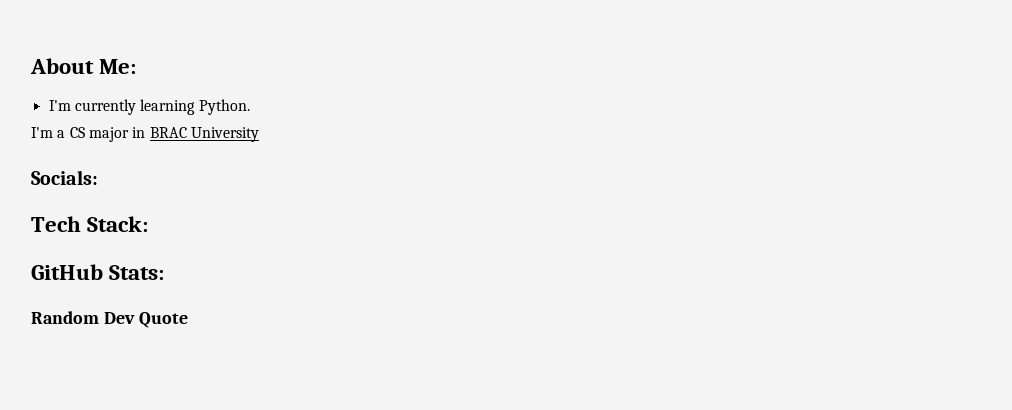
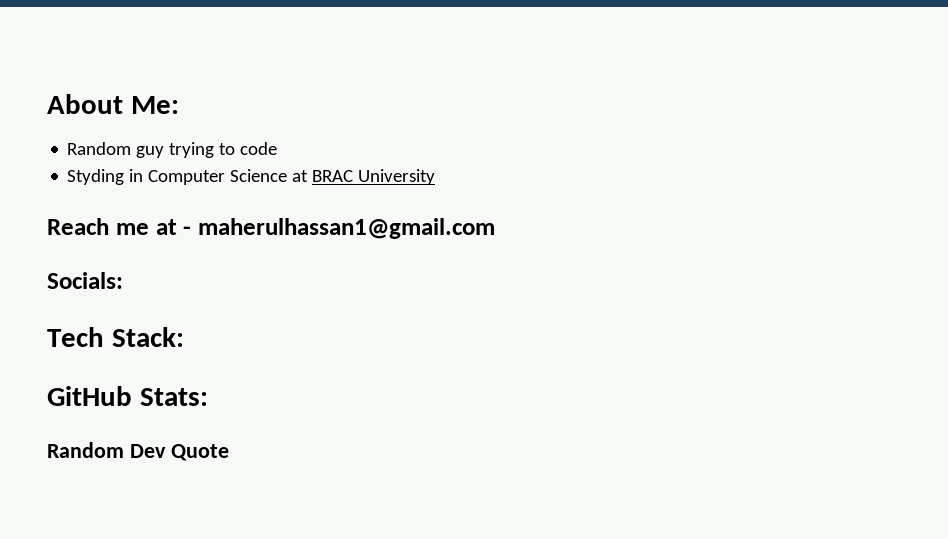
- I'm currently learning Python.
- I'm a CS major in BRAC University
+ Random guy trying to code
+ Styding in Computer Science at BRAC University
+ Reach me at - maherulhassan1@gmail.com

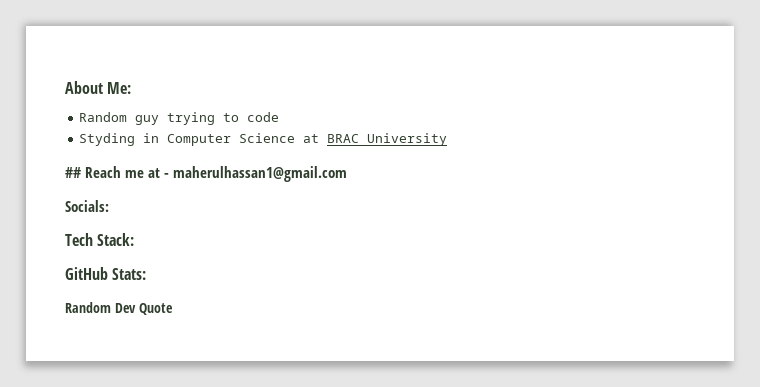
- Reach me at - maherulhassan1@gmail.com
+ ## Reach me at - maherulhassan1@gmail.com

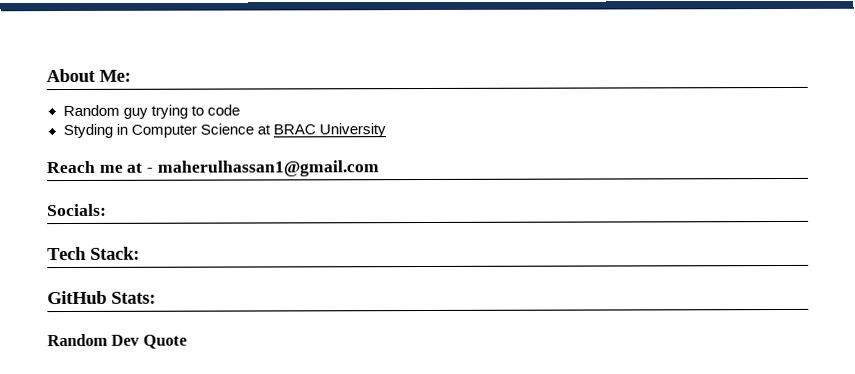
- ## Reach me at - maherulhassan1@gmail.com
+ Reach me at - maherulhassan1@gmail.com

